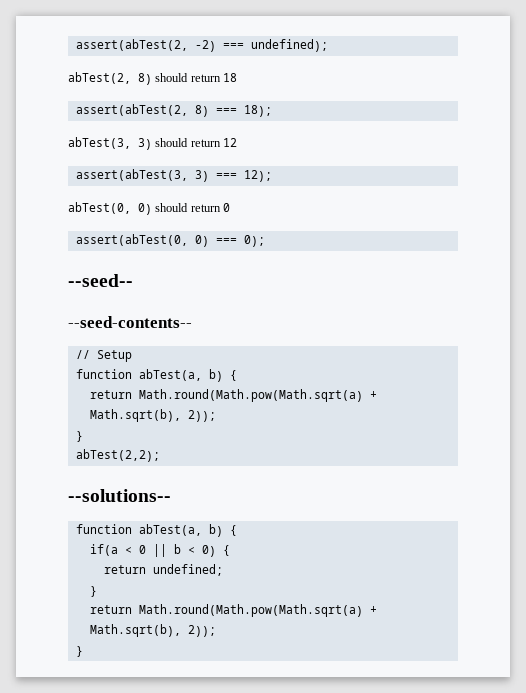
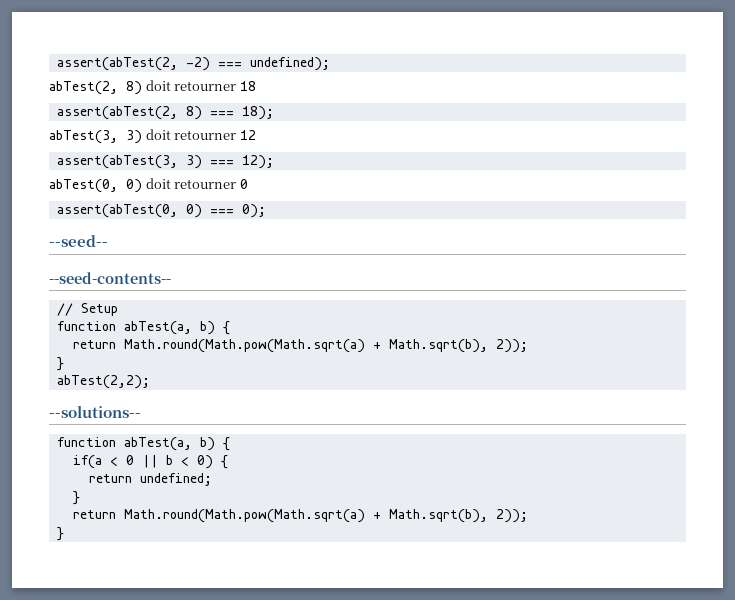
- abTest(2, 8) should return 18
+ abTest(2, 8) doit retourner 18
- abTest(3, 3) should return 12
+ abTest(3, 3) doit retourner 12
- abTest(0, 0) should return 0
+ abTest(0, 0) doit retourner 0

